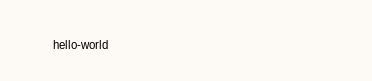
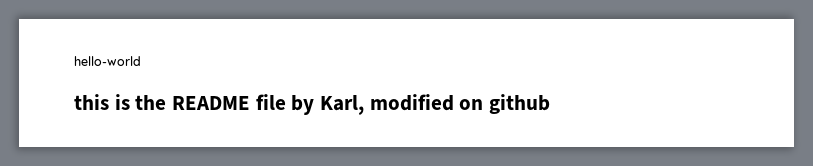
+ this is the README file by Karl, modified on github

